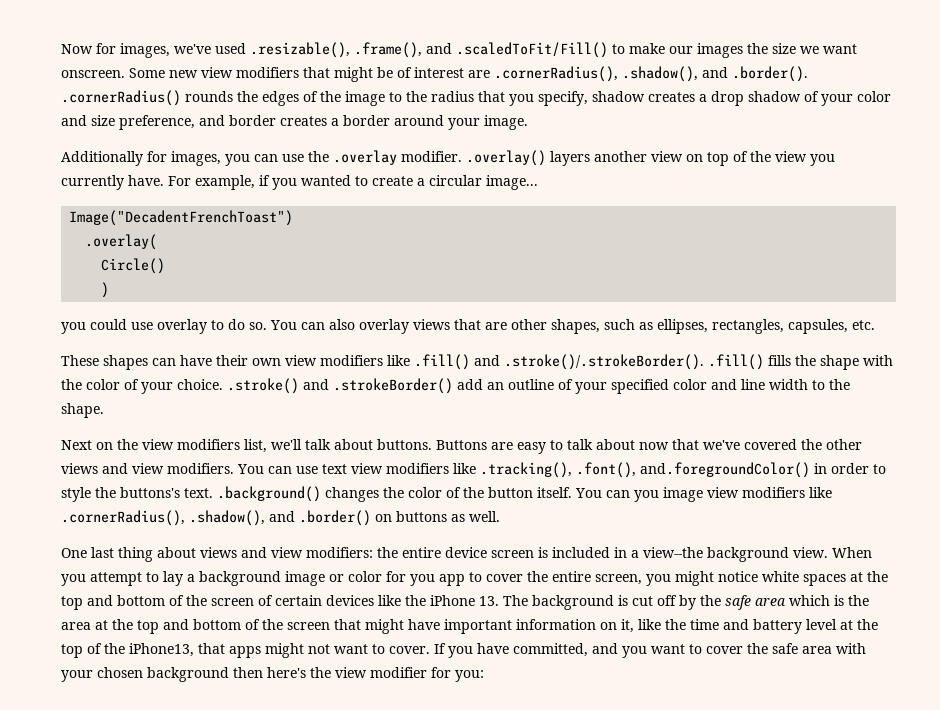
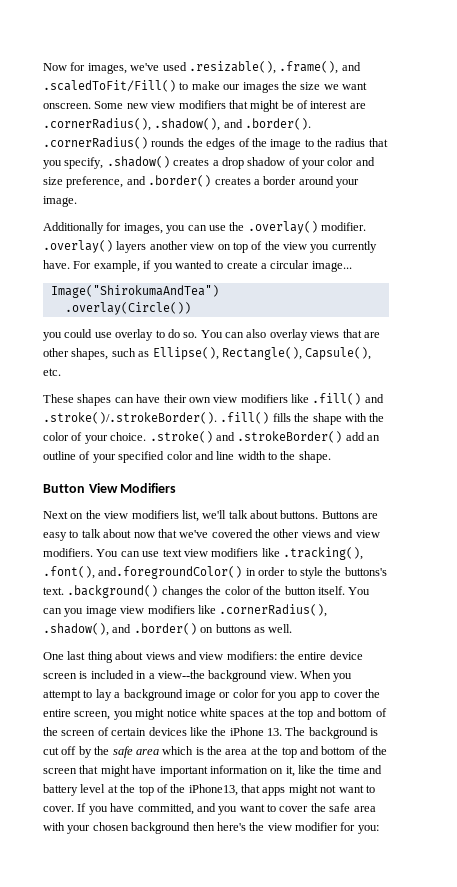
- Some new view modifiers that might be of interest are .cornerRadius(), .shadow(), and .border(). .cornerRadius() rounds the edges of the image to the radius that you specify, shadow creates a drop shadow of your color and size preference, and border creates a border around your image.
+ Some new view modifiers that might be of interest are .cornerRadius(), .shadow(), and .border(). .cornerRadius() rounds the edges of the image to the radius that you specify, .shadow() creates a drop shadow of your color and size preference, and .border() creates a border around your image.
- Additionally for images, you can use the .overlay modifier. .overlay() layers another view on top of the view you currently have.
+ Additionally for images, you can use the .overlay() modifier. .overlay() layers another view on top of the view you currently have.
- Image("DecadentFrenchToast")
- .overlay(
- Circle()
- )
+ Image("ShirokumaAndTea")
+ .overlay(Circle())
- You can also overlay views that are other shapes, such as ellipses, rectangles, capsules, etc.
+ You can also overlay views that are other shapes, such as Ellipse(), Rectangle(), Capsule(), etc.
+ Button View Modifiers

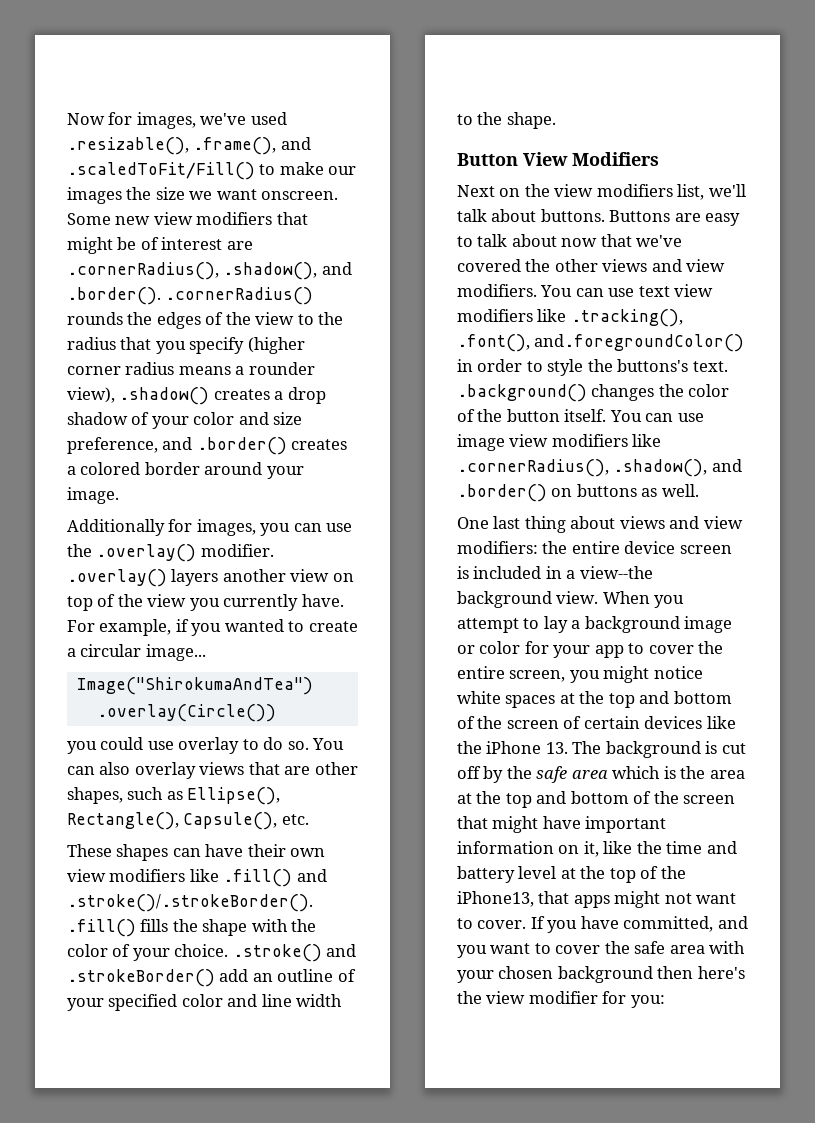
- Some new view modifiers that might be of interest are .cornerRadius(), .shadow(), and .border(). .cornerRadius() rounds the edges of the image to the radius that you specify, .shadow() creates a drop shadow of your color and size preference, and .border() creates a border around your image.
+ Some new view modifiers that might be of interest are .cornerRadius(), .shadow(), and .border(). .cornerRadius() rounds the edges of the view to the radius that you specify (higher corner radius means a rounder view), .shadow() creates a drop shadow of your color and size preference, and .border() creates a colored border around your image.
- You can you image view modifiers like .cornerRadius(), .shadow(), and .border() on buttons as well.
+ You can use image view modifiers like .cornerRadius(), .shadow(), and .border() on buttons as well.
- When you attempt to lay a background image or color for you app to cover the entire screen, you might notice white spaces at the top and bottom of the screen of certain devices like the iPhone 13. The background is cut off by the safe area which is the area at the top and bottom of the screen that might have important information on it, like the time and battery level at the top of the iPhone13, that apps might not want to cover.
+ When you attempt to lay a background image or color for your app to cover the entire screen, you might notice white spaces at the top and bottom of the screen of certain devices like the iPhone 13. The background is cut off by the safe area which is the area at the top and bottom of the screen that might have important information on it, like the time and battery level at the top of the iPhone13, that apps might not want to cover.

